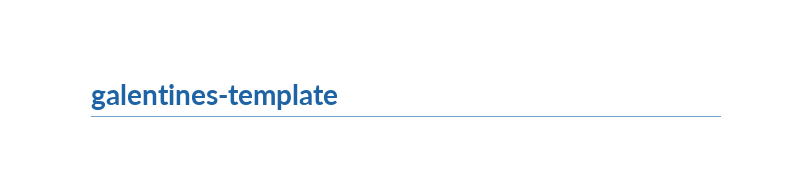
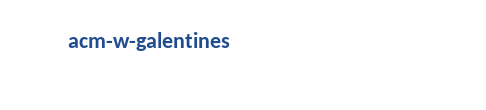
- galentines-template
+ acm-w-galentines

